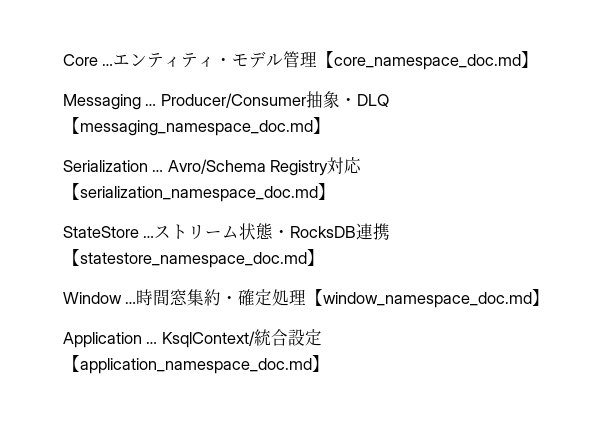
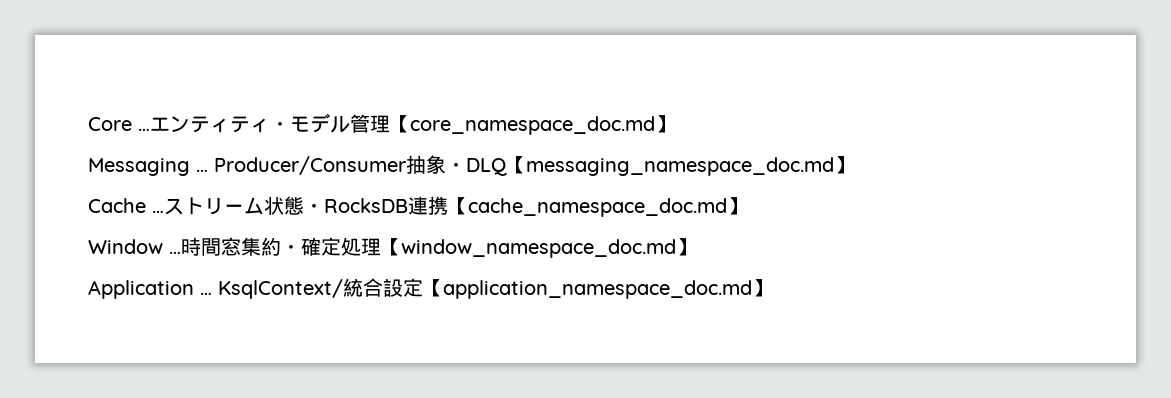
- Serialization … Avro/Schema Registry対応【serialization_namespace_doc.md】
- StateStore …
+ Cache …
- ストリーム状態・RocksDB連携【statestore_namespace_doc.md】
+ ストリーム状態・RocksDB連携【cache_namespace_doc.md】

